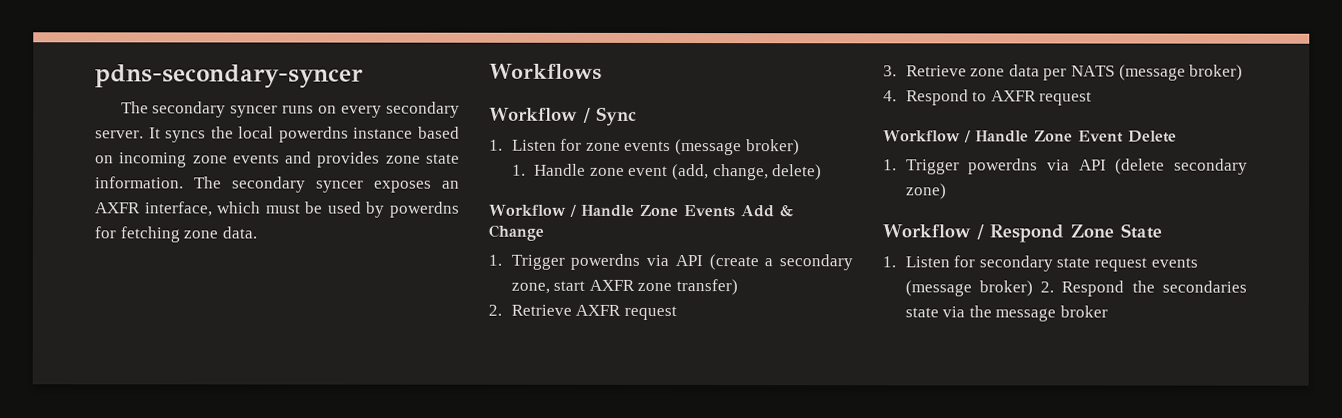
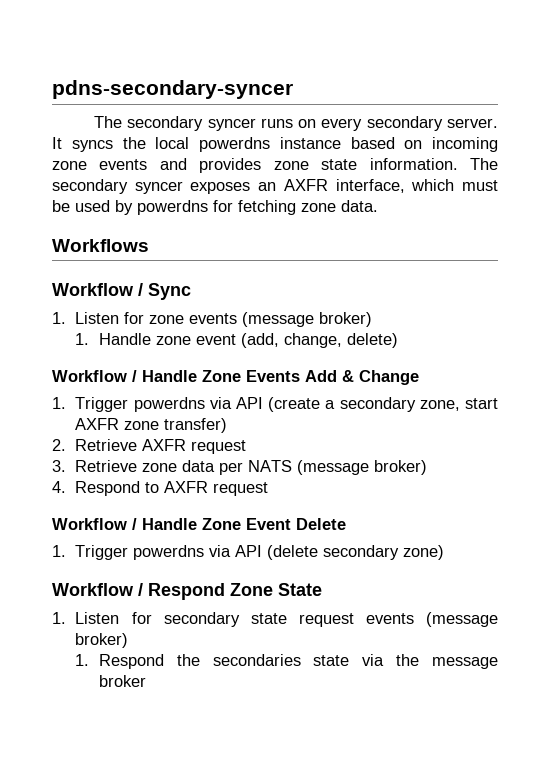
- 1. Listen for secondary state request events (message broker) 2. Respond the secondaries state via the message broker
+ 1. Listen for secondary state request events (message broker)
+ 1. Respond the secondaries state via the message broker

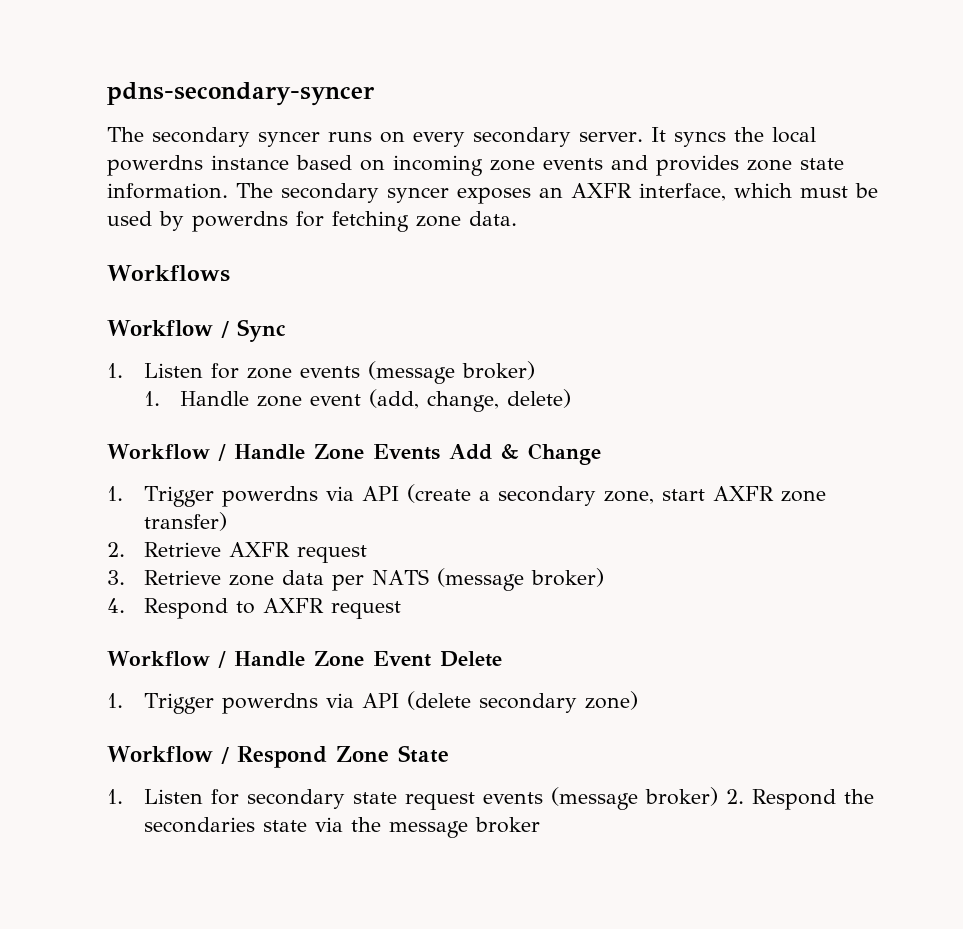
- 1. Listen for secondary state request events (message broker)
- 1. Respond the secondaries state via the message broker
+ 1. Listen for secondary state request events (message broker) 2. Respond the secondaries state via the message broker

